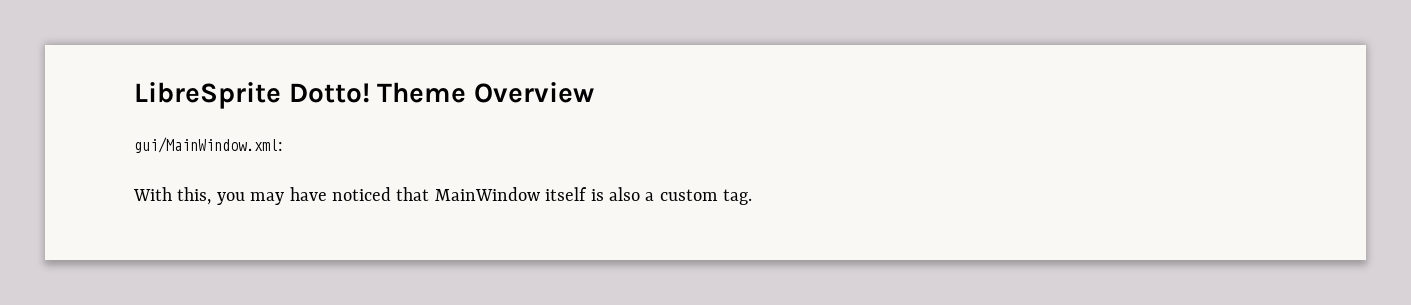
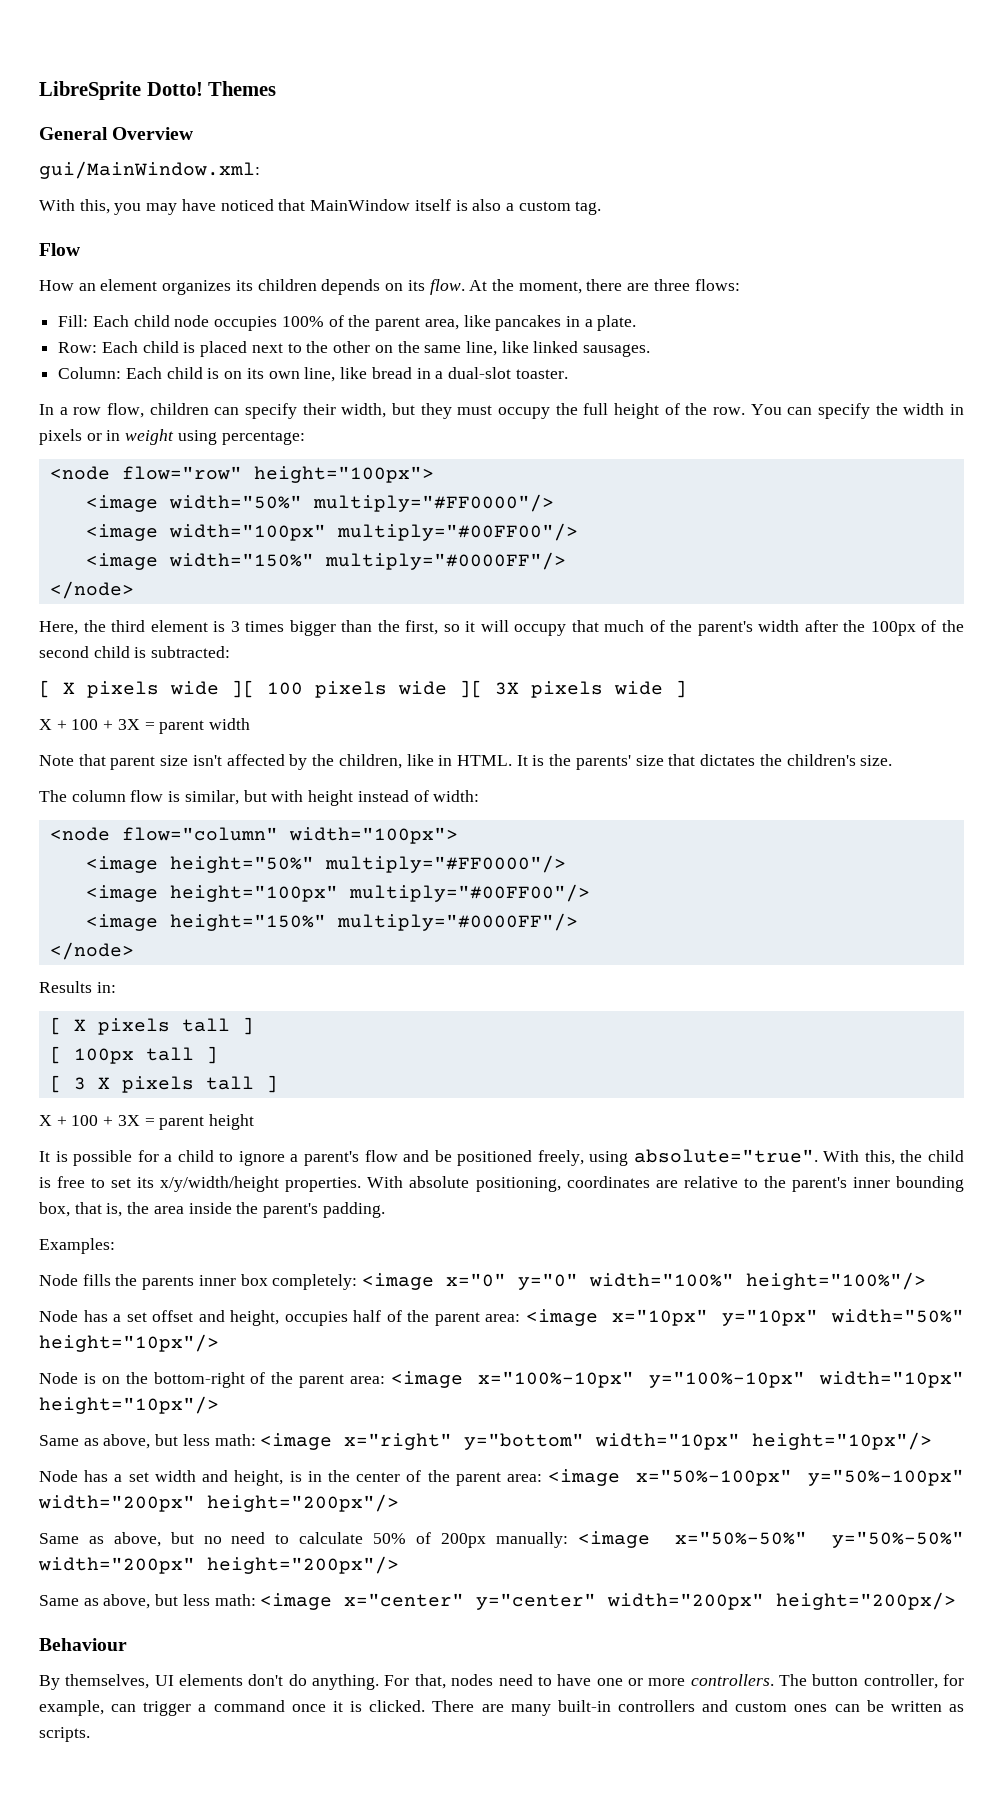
- Theme Overview
+ Themes
+ General Overview
+ Flow
+ How an element organizes its children depends on its flow. At the moment, there are three flows:
+ Fill: Each child node occupies 100% of the parent area, like pancakes in a plate.
+ Row: Each child is placed next to the other on the same line, like linked sausages.
+ Column: Each child is on its own line, like bread in a dual-slot toaster.
+ In a row flow, children can specify their width, but they must occupy the full height of the row. You can specify the width in pixels or in weight using percentage:
+ <node flow="row" height="100px">
+ <image width="50%" multiply="#FF0000"/>
+ <image width="100px" multiply="#00FF00"/>
+ <image width="150%" multiply="#0000FF"/>
+ </node>
+ Here, the third element is 3 times bigger than the first, so it will occupy that much of the parent's width after the 100px of the second child is subtracted:
+ [ X pixels wide ][ 100 pixels wide ][ 3X pixels wide ]
+ X + 100 + 3X = parent width
+ Note that parent size isn't affected by the children, like in HTML. It is the parents' size that dictates the children's size.
+ The column flow is similar, but with height instead of width:
+ <node flow="column" width="100px">
+ <image height="50%" multiply="#FF0000"/>
+ <image height="100px" multiply="#00FF00"/>
+ <image height="150%" multiply="#0000FF"/>
+ </node>
+ Results in:
+ [ X pixels tall ]
+ [ 100px tall ]
+ [ 3 X pixels tall ]
+ X + 100 + 3X = parent height
+ It is possible for a child to ignore a parent's flow and be positioned freely, using absolute="true". With this, the child is free to set its x/y/width/height properties. With absolute positioning, coordinates are relative to the parent's inner bounding box, that is, the area inside the parent's padding.
+ Examples:
+ Node fills the parents inner box completely: <image x="0" y="0" width="100%" height="100%"/>
+ Node has a set offset and height, occupies half of the parent area: <image x="10px" y="10px" width="50%" height="10px"/>
+ Node is on the bottom-right of the parent area: <image x="100%-10px" y="100%-10px" width="10px" height="10px"/>
+ Same as above, but less math: <image x="right" y="bottom" width="10px" height="10px"/>
+ Node has a set width and height, is in the center of the parent area: <image x="50%-100px" y="50%-100px" width="200px" height="200px"/>
+ Same as above, but no need to calculate 50% of 200px manually: <image x="50%-50%" y="50%-50%" width="200px" height="200px"/>
+ Same as above, but less math: <image x="center" y="center" width="200px" height="200px/>
+ Behaviour
+ By themselves, UI elements don't do anything. For that, nodes need to have one or more controllers. The button controller, for example, can trigger a command once it is clicked. There are many built-in controllers and custom ones can be written as scripts.

